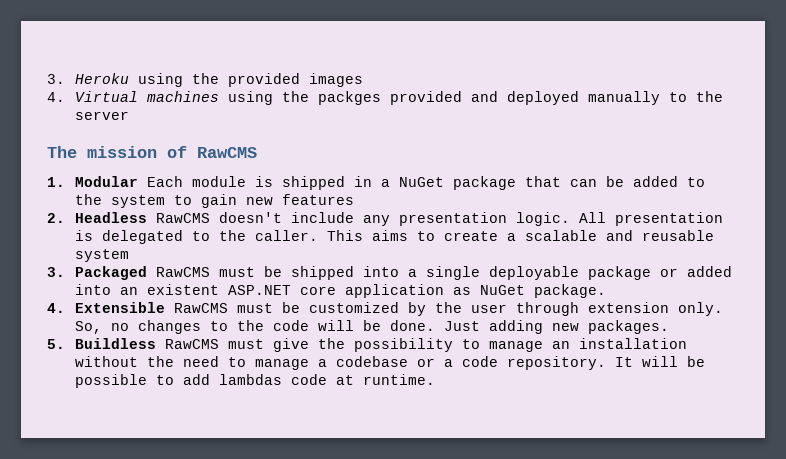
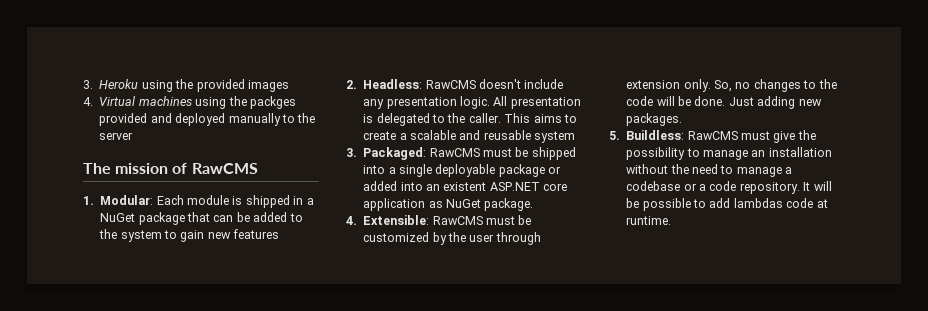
- 1. Modular Each module is shipped in a NuGet package that can be added to the system to gain new features
+ 1. Modular: Each module is shipped in a NuGet package that can be added to the system to gain new features
- 2. Headless RawCMS doesn't include any presentation logic.
+ 2. Headless: RawCMS doesn't include any presentation logic.
- 3. Packaged RawCMS must be shipped into a single deployable package or added into an existent ASP.NET core application as NuGet package.
+ 3. Packaged: RawCMS must be shipped into a single deployable package or added into an existent ASP.NET core application as NuGet package.
- 4. Extensible RawCMS must be customized by the user through extension only.
+ 4. Extensible: RawCMS must be customized by the user through extension only.
- 5. Buildless RawCMS must give the possibility to manage an installation without the need to manage a codebase or a code repository.
+ 5. Buildless: RawCMS must give the possibility to manage an installation without the need to manage a codebase or a code repository.

